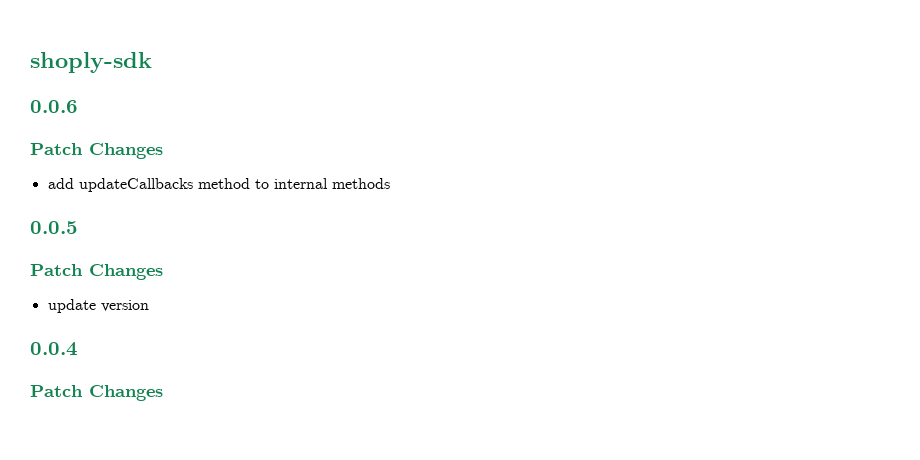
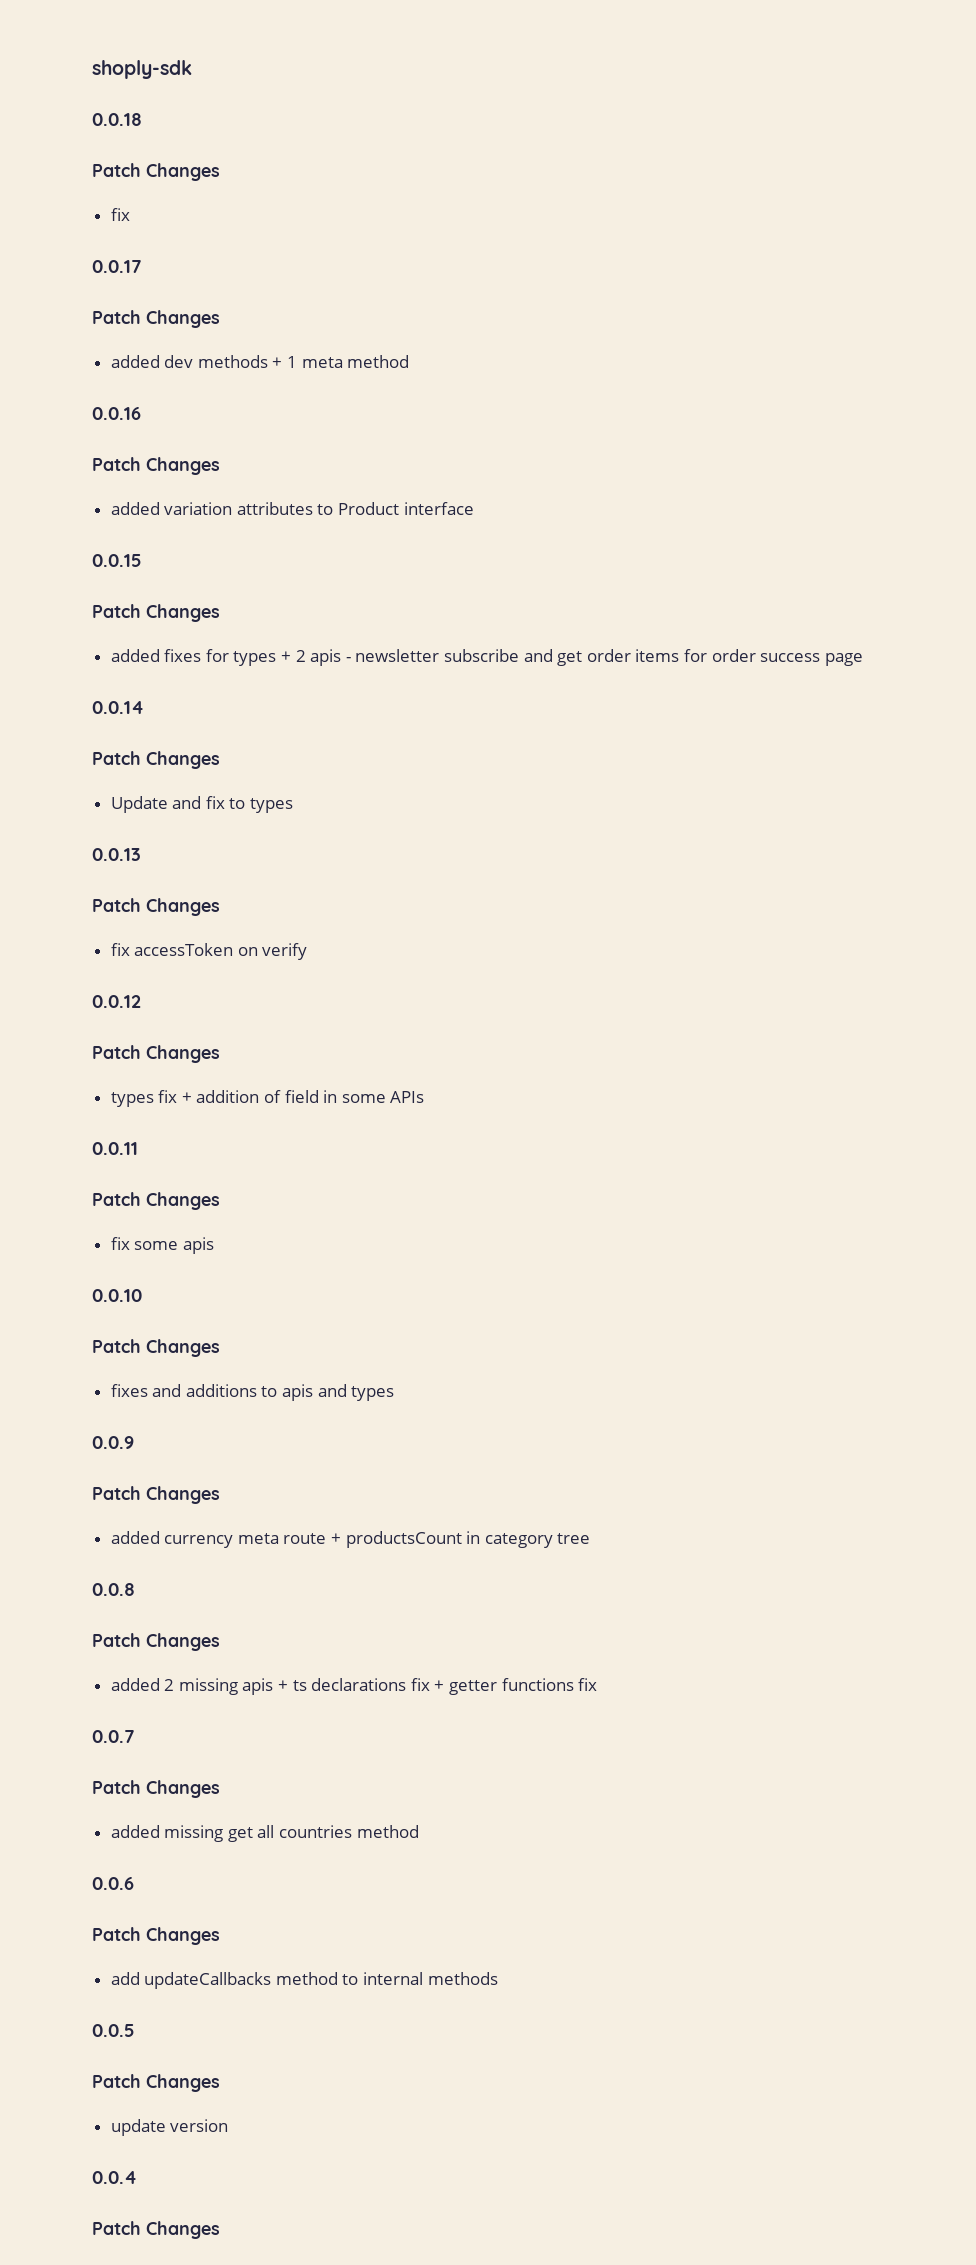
+ 0.0.18
+ Patch Changes
+ fix
+ 0.0.17
+ Patch Changes
+ added dev methods + 1 meta method
+ 0.0.16
+ Patch Changes
+ added variation attributes to Product interface
+ 0.0.15
+ Patch Changes
+ added fixes for types + 2 apis - newsletter subscribe and get order items for order success page
+ 0.0.14
+ Patch Changes
+ Update and fix to types
+ 0.0.13
+ Patch Changes
+ fix accessToken on verify
+ 0.0.12
+ Patch Changes
+ types fix + addition of field in some APIs
+ 0.0.11
+ Patch Changes
+ fix some apis
+ 0.0.10
+ Patch Changes
+ fixes and additions to apis and types
+ 0.0.9
+ Patch Changes
+ added currency meta route + productsCount in category tree
+ 0.0.8
+ Patch Changes
+ added 2 missing apis + ts declarations fix + getter functions fix
+ 0.0.7
+ Patch Changes
+ added missing get all countries method

